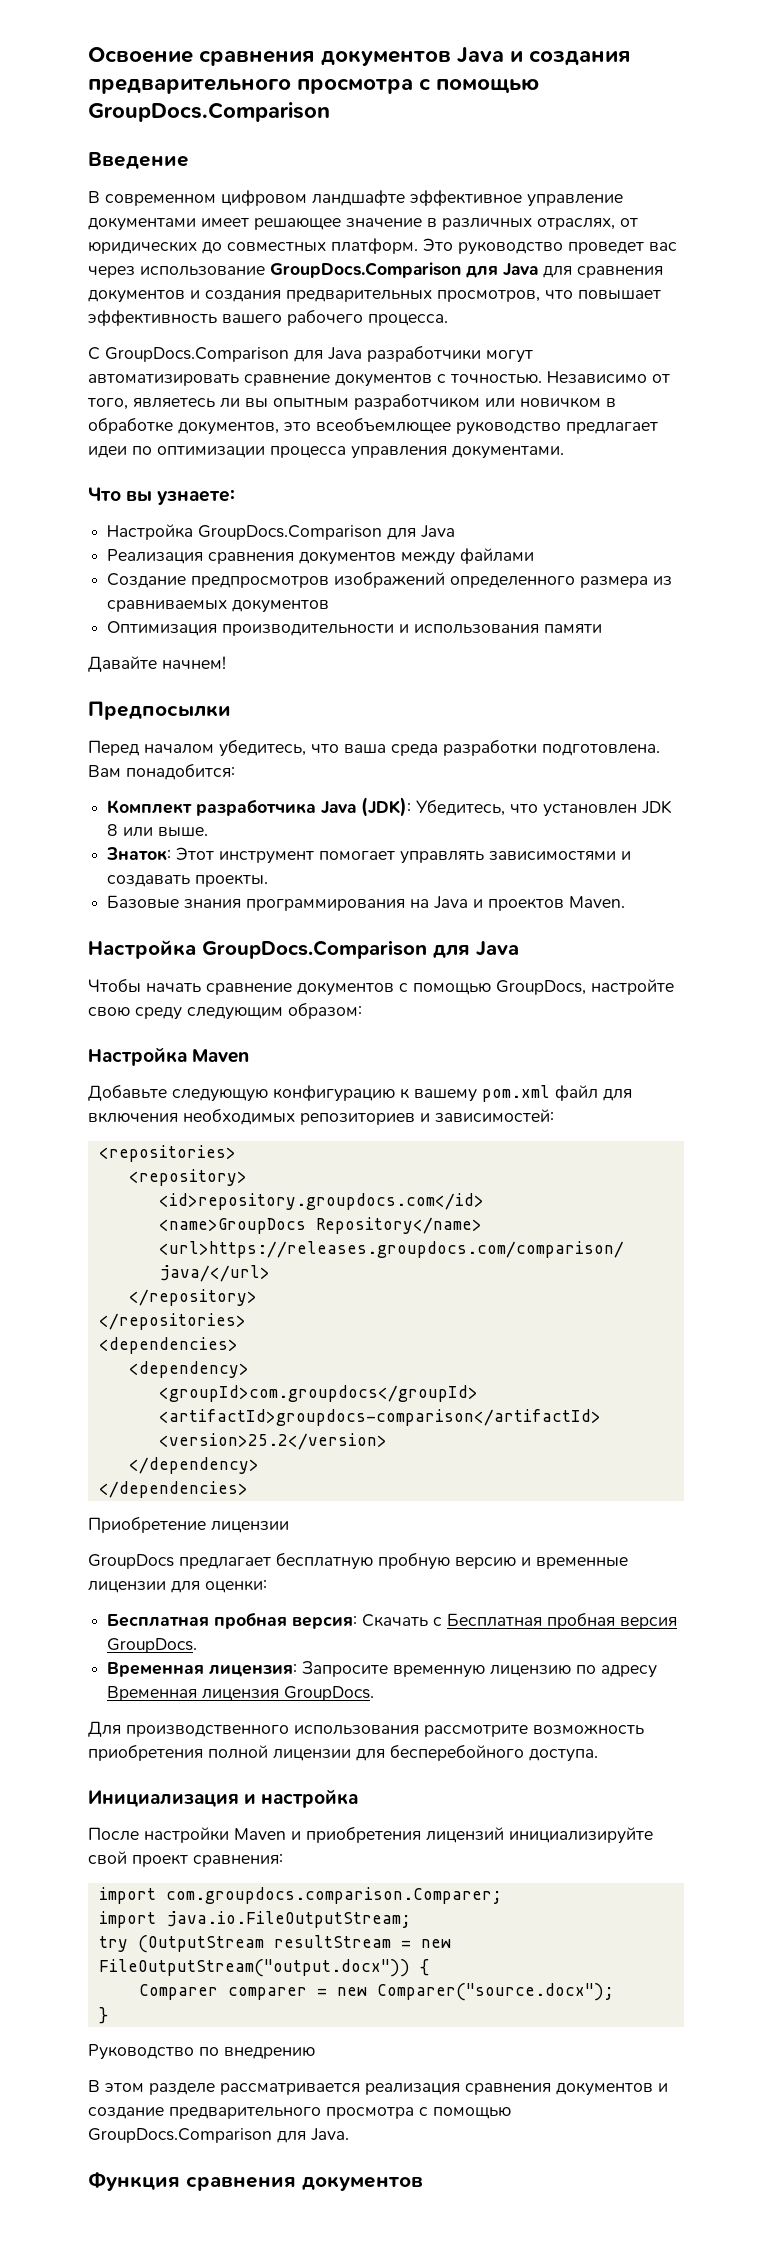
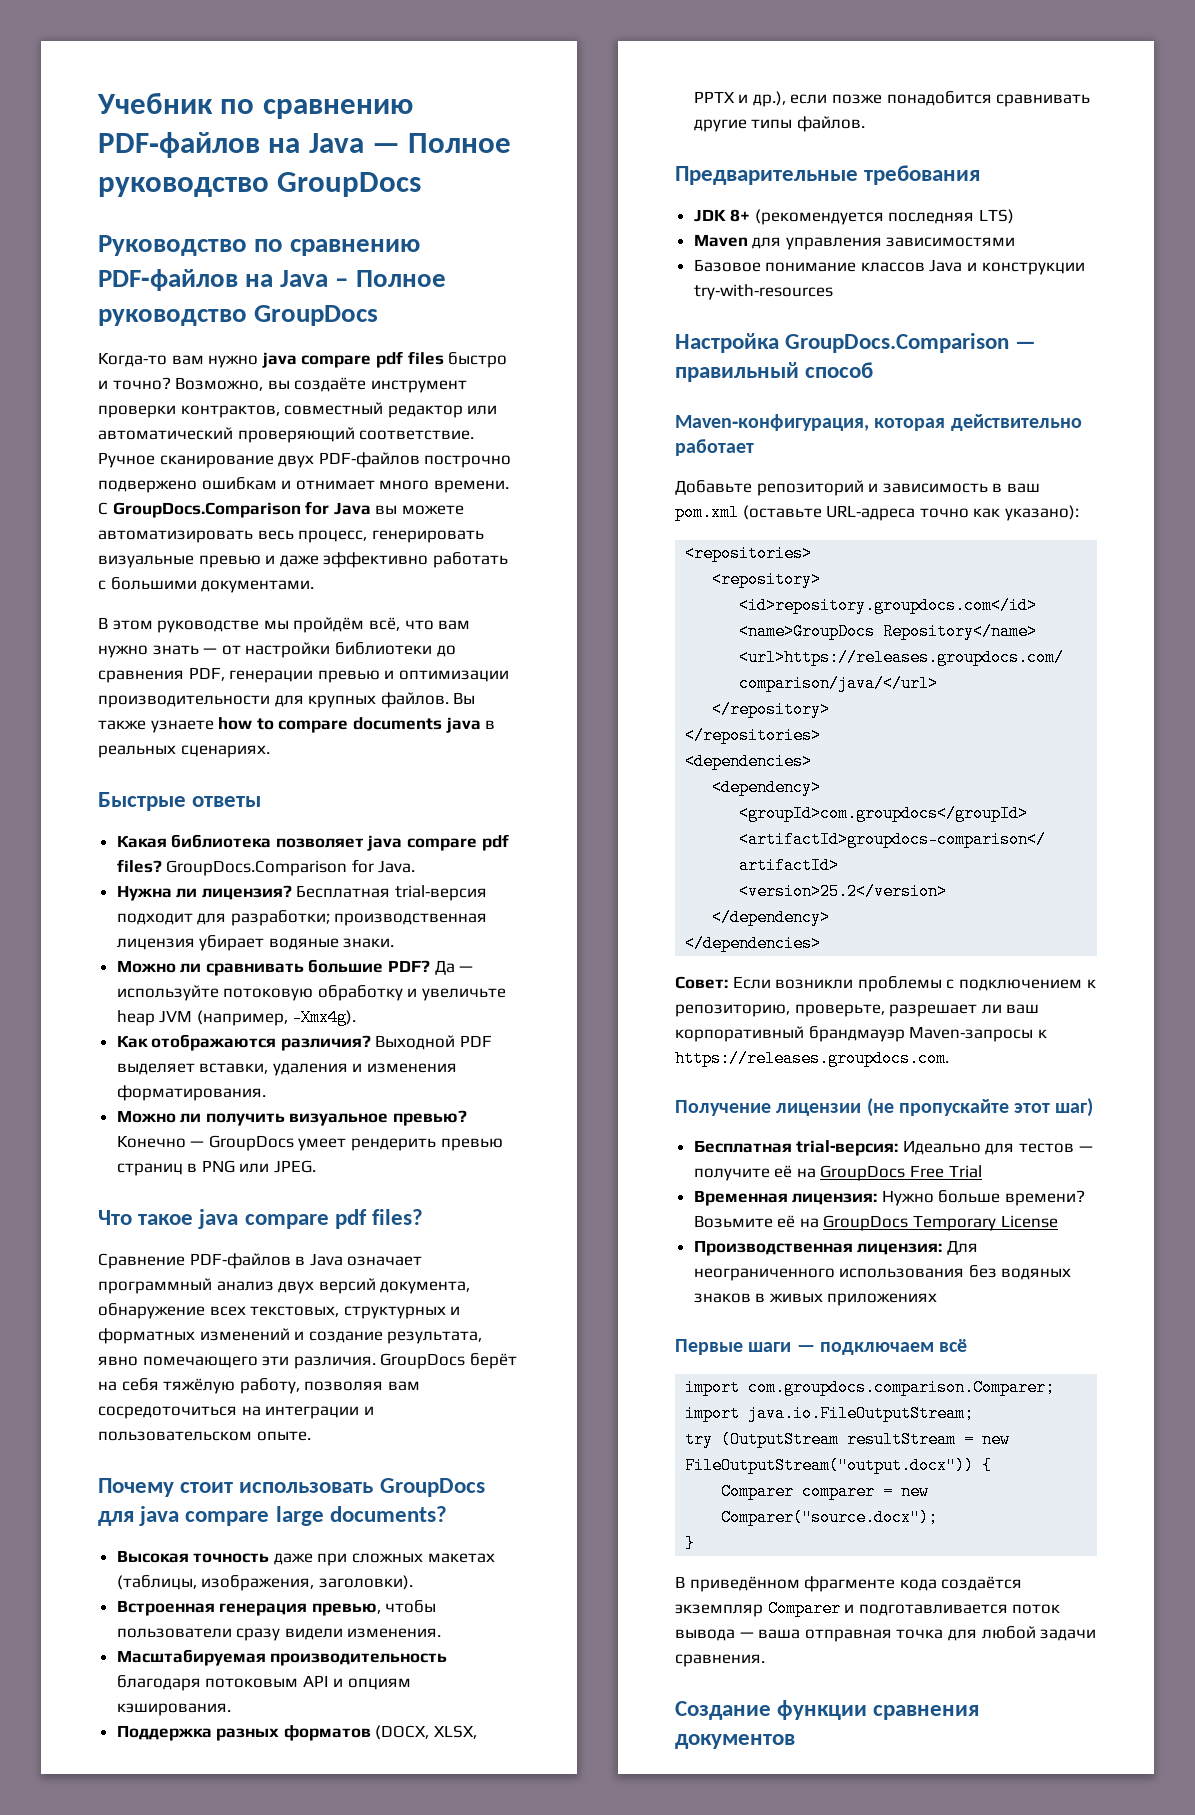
- Освоение сравнения документов Java и создания предварительного просмотра с помощью GroupDocs.Comparison
- Введение
- В современном цифровом ландшафте эффективное управление документами имеет решающее значение в различных отраслях, от юридических до совместных платформ. Это руководство проведет вас через использование GroupDocs.Comparison для Java для сравнения документов и создания предварительных просмотров, что повышает эффективность вашего рабочего процесса.
- С GroupDocs.Comparison для Java разработчики могут автоматизировать сравнение документов с точностью. Независимо от того, являетесь ли вы опытным разработчиком или новичком в обработке документов, это всеобъемлющее руководство предлагает идеи по оптимизации процесса управления документами.
- Что вы узнаете:
- Настройка GroupDocs.Comparison для Java
- Реализация сравнения документов между файлами
- Создание предпросмотров изображений определенного размера из сравниваемых документов
- Оптимизация производительности и использования памяти
- Давайте начнем!
- Предпосылки
- Перед началом убедитесь, что ваша среда разработки подготовлена. Вам понадобится:
- Комплект разработчика Java (JDK): Убедитесь, что установлен JDK 8 или выше.
- Знаток: Этот инструмент помогает управлять зависимостями и создавать проекты.
- Базовые знания программирования на Java и проектов Maven.
- Настройка GroupDocs.Comparison для Java
- Чтобы начать сравнение документов с помощью GroupDocs, настройте свою среду следующим образом:
- Настройка Maven
- Добавьте следующую конфигурацию к вашему pom.xml файл для включения необходимых репозиториев и зависимостей:
+ Учебник по сравнению PDF‑файлов на Java — Полное руководство GroupDocs
+ Руководство по сравнению PDF‑файлов на Java – Полное руководство GroupDocs
+ Когда‑то вам нужно java compare pdf files быстро и точно? Возможно, вы создаёте инструмент проверки контрактов, совместный редактор или автоматический проверяющий соответствие. Ручное сканирование двух PDF‑файлов построчно подвержено ошибкам и отнимает много времени. С GroupDocs.Comparison for Java вы можете автоматизировать весь процесс, генерировать визуальные превью и даже эффективно работать с большими документами.
+ В этом руководстве мы пройдём всё, что вам нужно знать — от настройки библиотеки до сравнения PDF, генерации превью и оптимизации производительности для крупных файлов. Вы также узнаете how to compare documents java в реальных сценариях.
+ Быстрые ответы
+ Какая библиотека позволяет java compare pdf files? GroupDocs.Comparison for Java.
+ Нужна ли лицензия? Бесплатная trial‑версия подходит для разработки; производственная лицензия убирает водяные знаки.
+ Можно ли сравнивать большие PDF? Да — используйте потоковую обработку и увеличьте heap JVM (например, -Xmx4g).
+ Как отображаются различия? Выходной PDF выделяет вставки, удаления и изменения форматирования.
+ Можно ли получить визуальное превью? Конечно — GroupDocs умеет рендерить превью страниц в PNG или JPEG.
+ Что такое java compare pdf files?
+ Сравнение PDF‑файлов в Java означает программный анализ двух версий документа, обнаружение всех текстовых, структурных и форматных изменений и создание результата, явно помечающего эти различия. GroupDocs берёт на себя тяжёлую работу, позволяя вам сосредоточиться на интеграции и пользовательском опыте.
+ Почему стоит использовать GroupDocs для java compare large documents?
+ Высокая точность даже при сложных макетах (таблицы, изображения, заголовки).
+ Встроенная генерация превью, чтобы пользователи сразу видели изменения.
+ Масштабируемая производительность благодаря потоковым API и опциям кэширования.
+ Поддержка разных форматов (DOCX, XLSX, PPTX и др.), если позже понадобится сравнивать другие типы файлов.
+ Предварительные требования
+ JDK 8+ (рекомендуется последняя LTS)
+ Maven для управления зависимостями
+ Базовое понимание классов Java и конструкции try‑with‑resources
+ Настройка GroupDocs.Comparison — правильный способ
+ Maven‑конфигурация, которая действительно работает
+ Добавьте репозиторий и зависимость в ваш pom.xml (оставьте URL‑адреса точно как указано):
- Приобретение лицензии
- GroupDocs предлагает бесплатную пробную версию и временные лицензии для оценки:
- Бесплатная пробная версия: Скачать с Бесплатная пробная версия GroupDocs.
- Временная лицензия: Запросите временную лицензию по адресу Временная лицензия GroupDocs.
- Для производственного использования рассмотрите возможность приобретения полной лицензии для бесперебойного доступа.
- Инициализация и настройка
- После настройки Maven и приобретения лицензий инициализируйте свой проект сравнения:
+ Совет: Если возникли проблемы с подключением к репозиторию, проверьте, разрешает ли ваш корпоративный брандмауэр Maven‑запросы к https://releases.groupdocs.com.
+ Получение лицензии (не пропускайте этот шаг)
+ Бесплатная trial‑версия: Идеально для тестов — получите её на GroupDocs Free Trial
+ Временная лицензия: Нужно больше времени? Возьмите её на GroupDocs Temporary License
+ Производственная лицензия: Для неограниченного использования без водяных знаков в живых приложениях
+ Первые шаги — подключаем всё
- Руководство по внедрению
- В этом разделе рассматривается реализация сравнения документов и создание предварительного просмотра с помощью GroupDocs.Comparison для Java.
- Функция сравнения документов
+ В приведённом фрагменте кода создаётся экземпляр Comparer и подготавливается поток вывода — ваша отправная точка для любой задачи сравнения.
+ Создание функции сравнения документов

